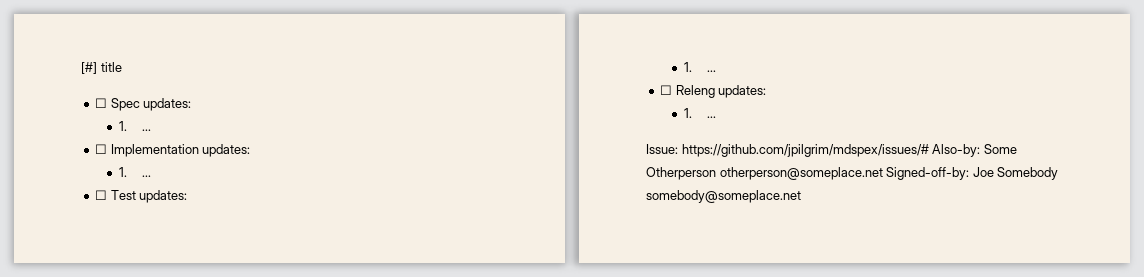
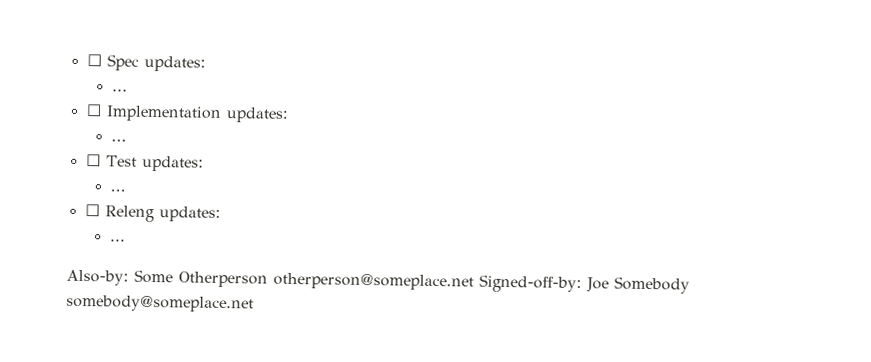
- [#] title
  ☐ Spec updates:
- 1. ...
+ ...
  ☐ Implementation updates:
- 1. ...
+ ...
  ☐ Test updates:
- 1. ...
+ ...
  ☐ Releng updates:
- 1. ...
- Issue: https://github.com/jpilgrim/mdspex/issues/# Also-by: Some Otherperson otherperson@someplace.net Signed-off-by: Joe Somebody somebody@someplace.net
+ ...
+ Also-by: Some Otherperson otherperson@someplace.net Signed-off-by: Joe Somebody somebody@someplace.net

